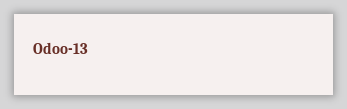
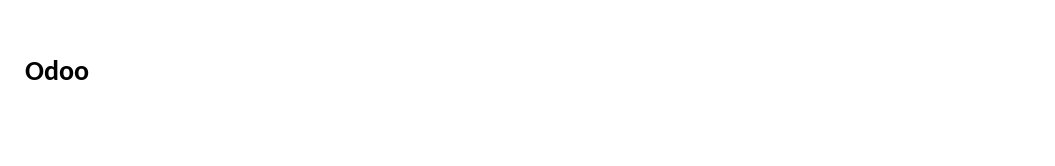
- Odoo-13
+ Odoo

